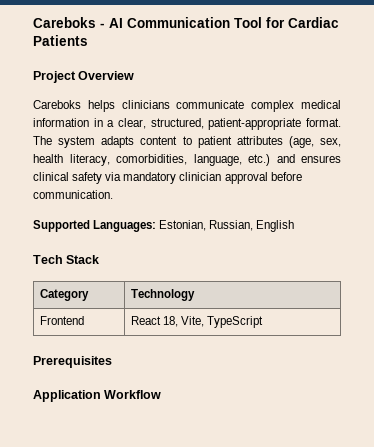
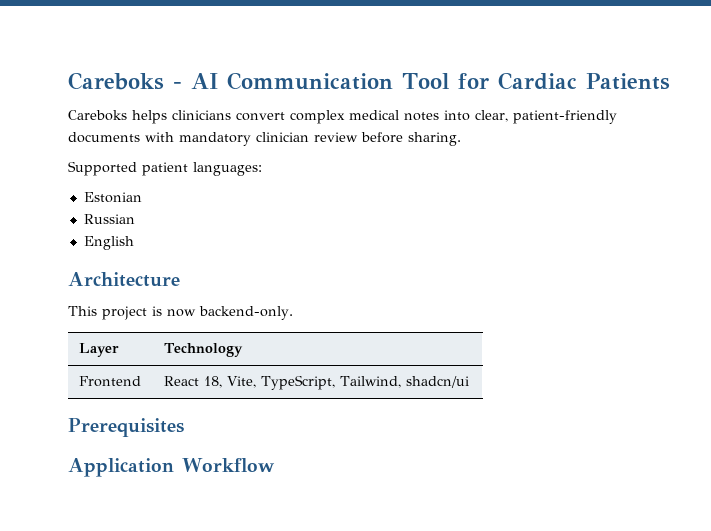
- Project Overview
- Careboks helps clinicians communicate complex medical information in a clear, structured, patient-appropriate format. The system adapts content to patient attributes (age, sex, health literacy, comorbidities, language, etc.) and ensures clinical safety via mandatory clinician approval before communication.
- Supported Languages: Estonian, Russian, English
- Tech Stack
- Category | Technology
+ Careboks helps clinicians convert complex medical notes into clear, patient-friendly documents with mandatory clinician review before sharing.
+ Supported patient languages:
+ Estonian
+ Russian
+ English
+ Architecture
+ This project is now backend-only.
+ Layer | Technology
- Frontend | React 18, Vite, TypeScript
+ Frontend | React 18, Vite, TypeScript, Tailwind, shadcn/ui

